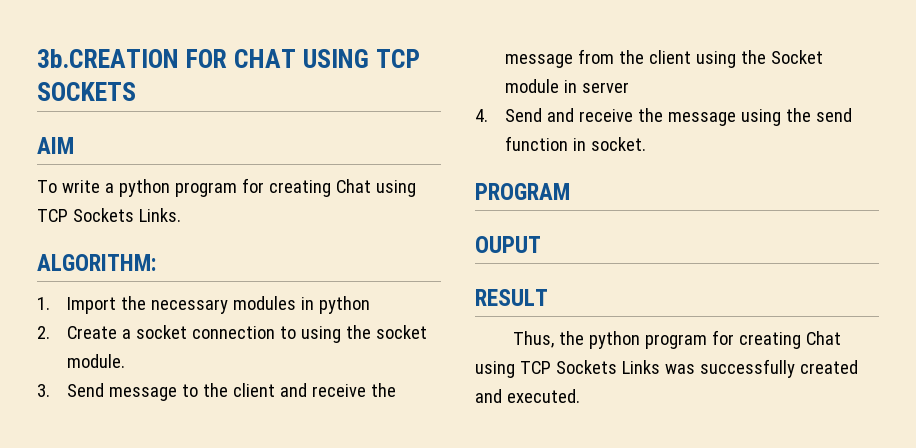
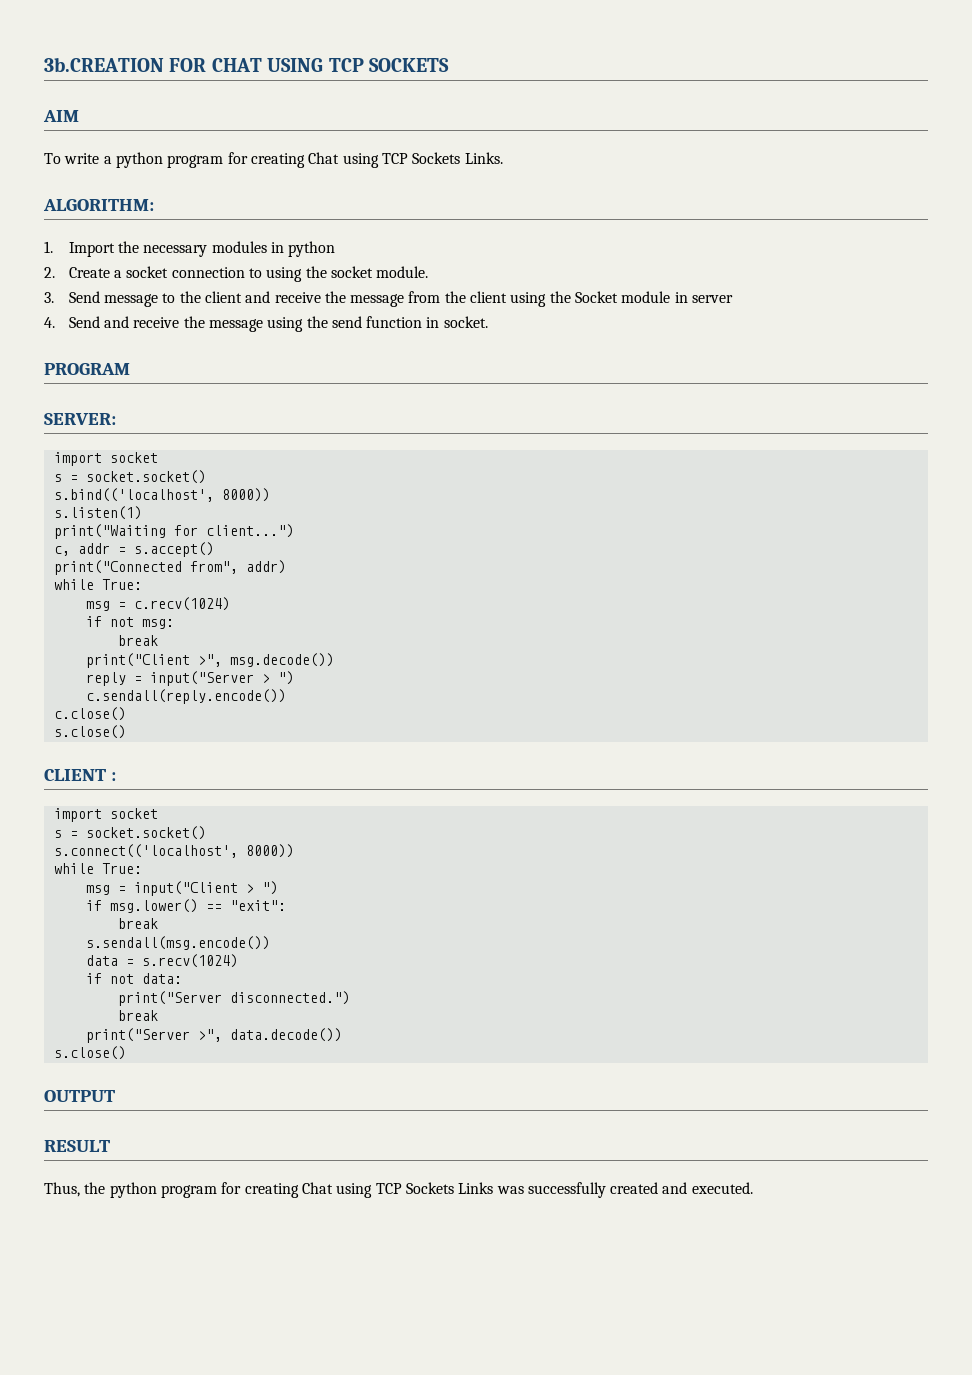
- OUPUT
+ SERVER:
+ import socket
+ s = socket.socket()
+ s.bind(('localhost', 8000))
+ s.listen(1)
+ print("Waiting for client...")
+ c, addr = s.accept()
+ print("Connected from", addr)
+ while True:
+ msg = c.recv(1024)
+ if not msg:
+ break
+ print("Client >", msg.decode())
+ reply = input("Server > ")
+ c.sendall(reply.encode())
+ c.close()
+ s.close()
+ CLIENT :
+ import socket
+ s = socket.socket()
+ s.connect(('localhost', 8000))
+ while True:
+ msg = input("Client > ")
+ if msg.lower() == "exit":
+ break
+ s.sendall(msg.encode())
+ data = s.recv(1024)
+ if not data:
+ print("Server disconnected.")
+ break
+ print("Server >", data.decode())
+ s.close()
+ OUTPUT

